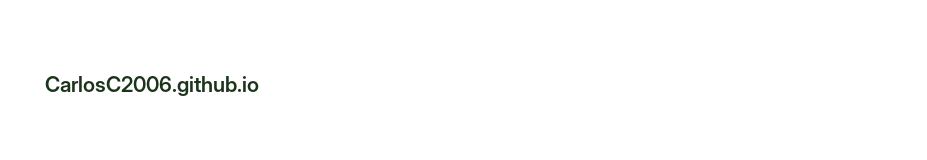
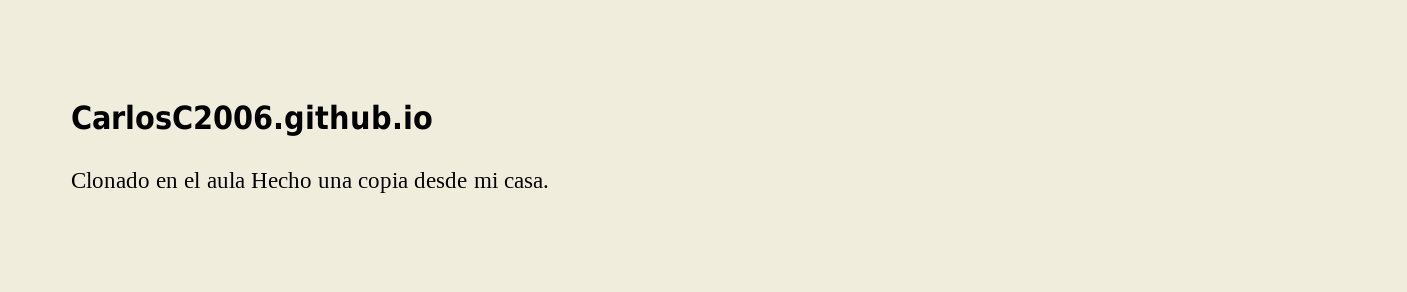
+ Clonado en el aula Hecho una copia desde mi casa.

